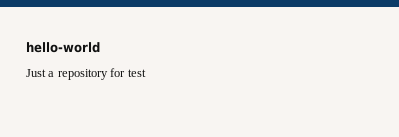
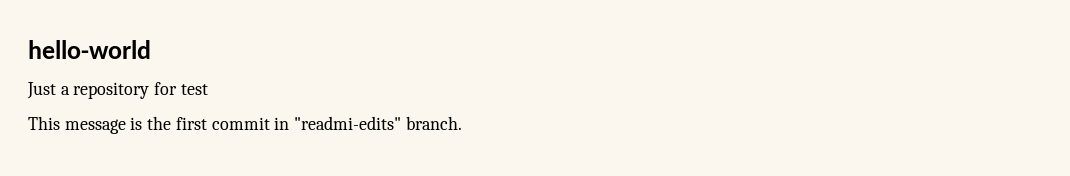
+ This message is the first commit in "readmi-edits" branch.

